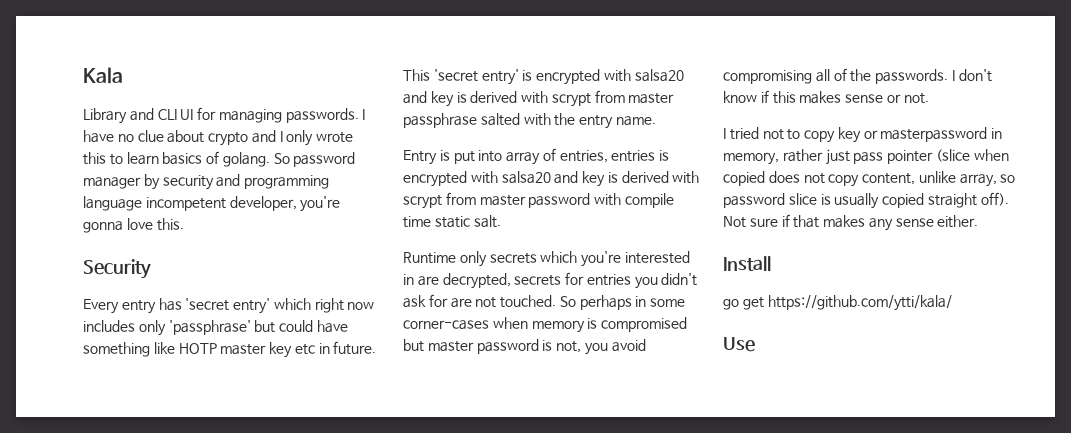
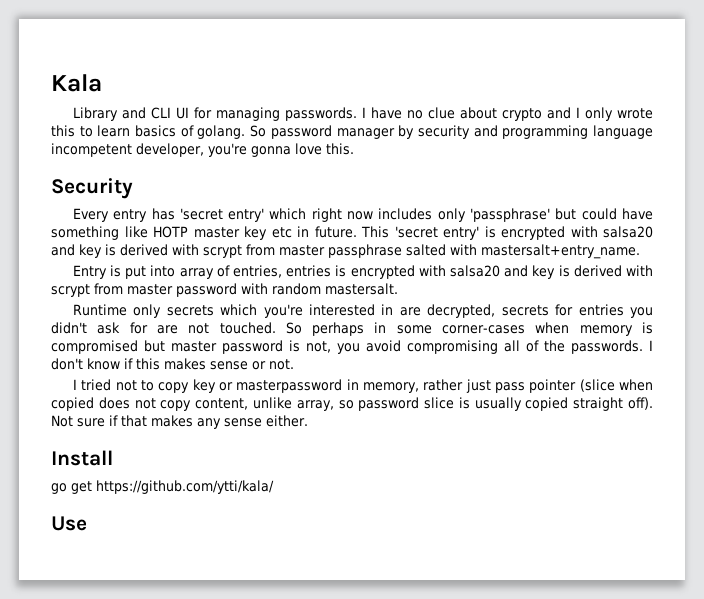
- This 'secret entry' is encrypted with salsa20 and key is derived with scrypt from master passphrase salted with the entry name.
+ This 'secret entry' is encrypted with salsa20 and key is derived with scrypt from master passphrase salted with mastersalt+entry_name.
- Entry is put into array of entries, entries is encrypted with salsa20 and key is derived with scrypt from master password with compile time static salt.
+ Entry is put into array of entries, entries is encrypted with salsa20 and key is derived with scrypt from master password with random mastersalt.

